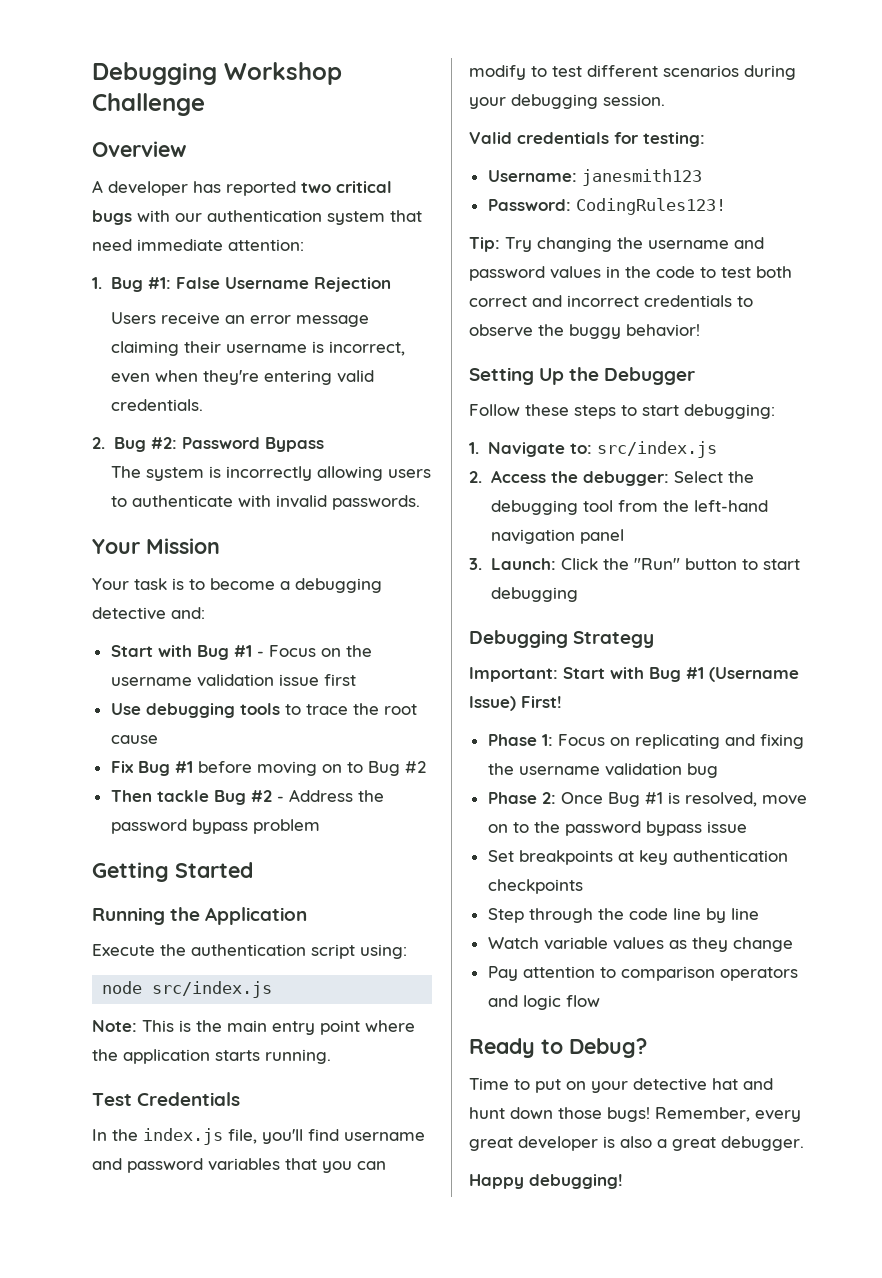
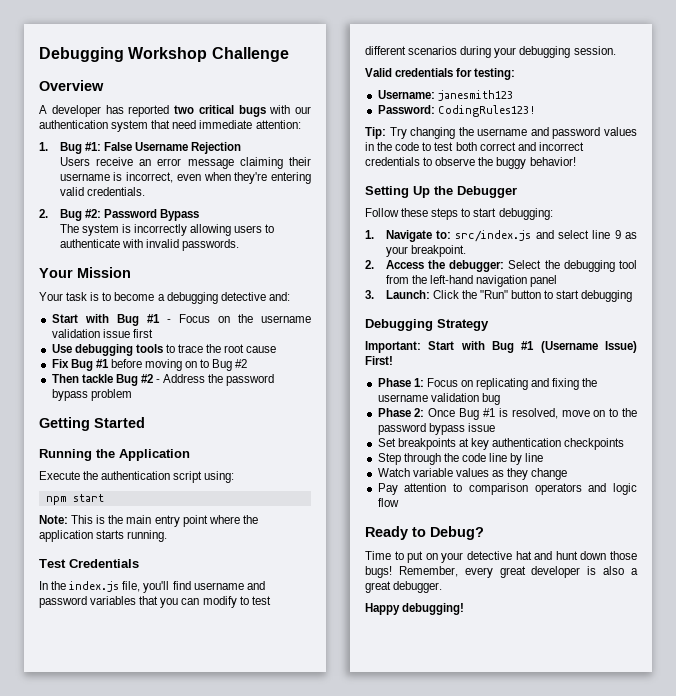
- node src/index.js
+ npm start
- 1. Navigate to: src/index.js
+ 1. Navigate to: src/index.js and select line 9 as your breakpoint.

